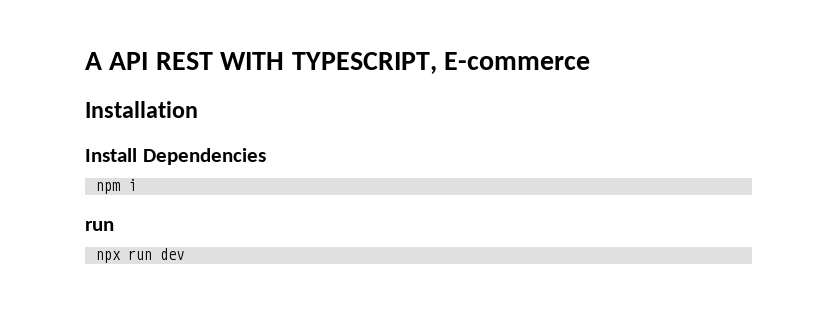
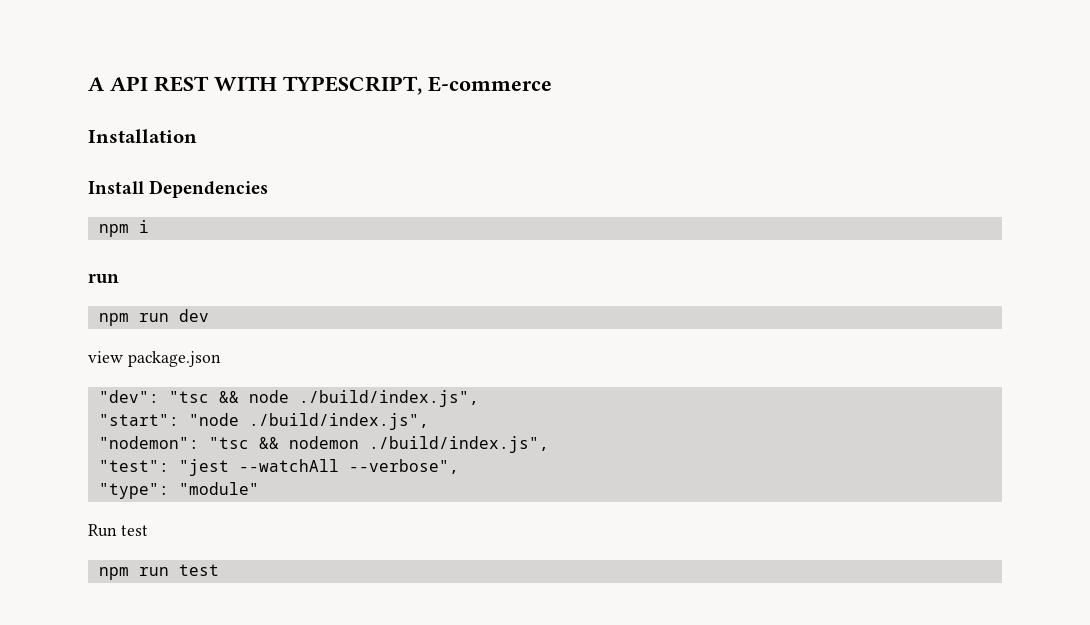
- npx run dev
+ npm run dev
+ view package.json
+ "dev": "tsc && node ./build/index.js",
+ "start": "node ./build/index.js",
+ "nodemon": "tsc && nodemon ./build/index.js",
+ "test": "jest --watchAll --verbose",
+ "type": "module"
+ Run test
+ npm run test

